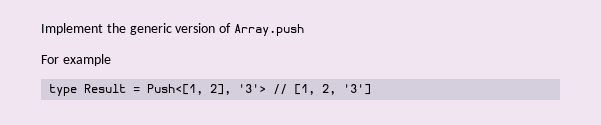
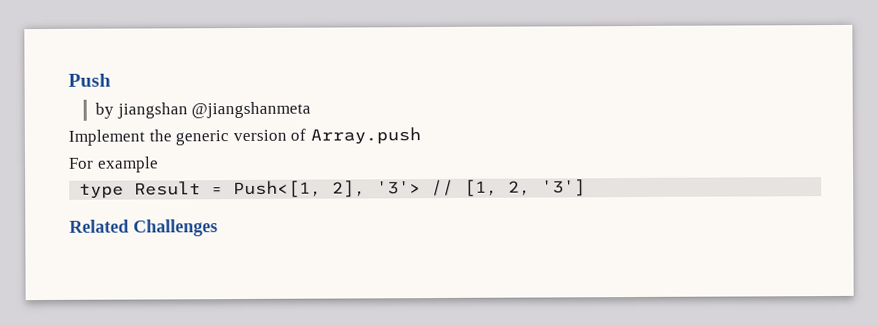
+ Push
+ by jiangshan @jiangshanmeta
+ Related Challenges

